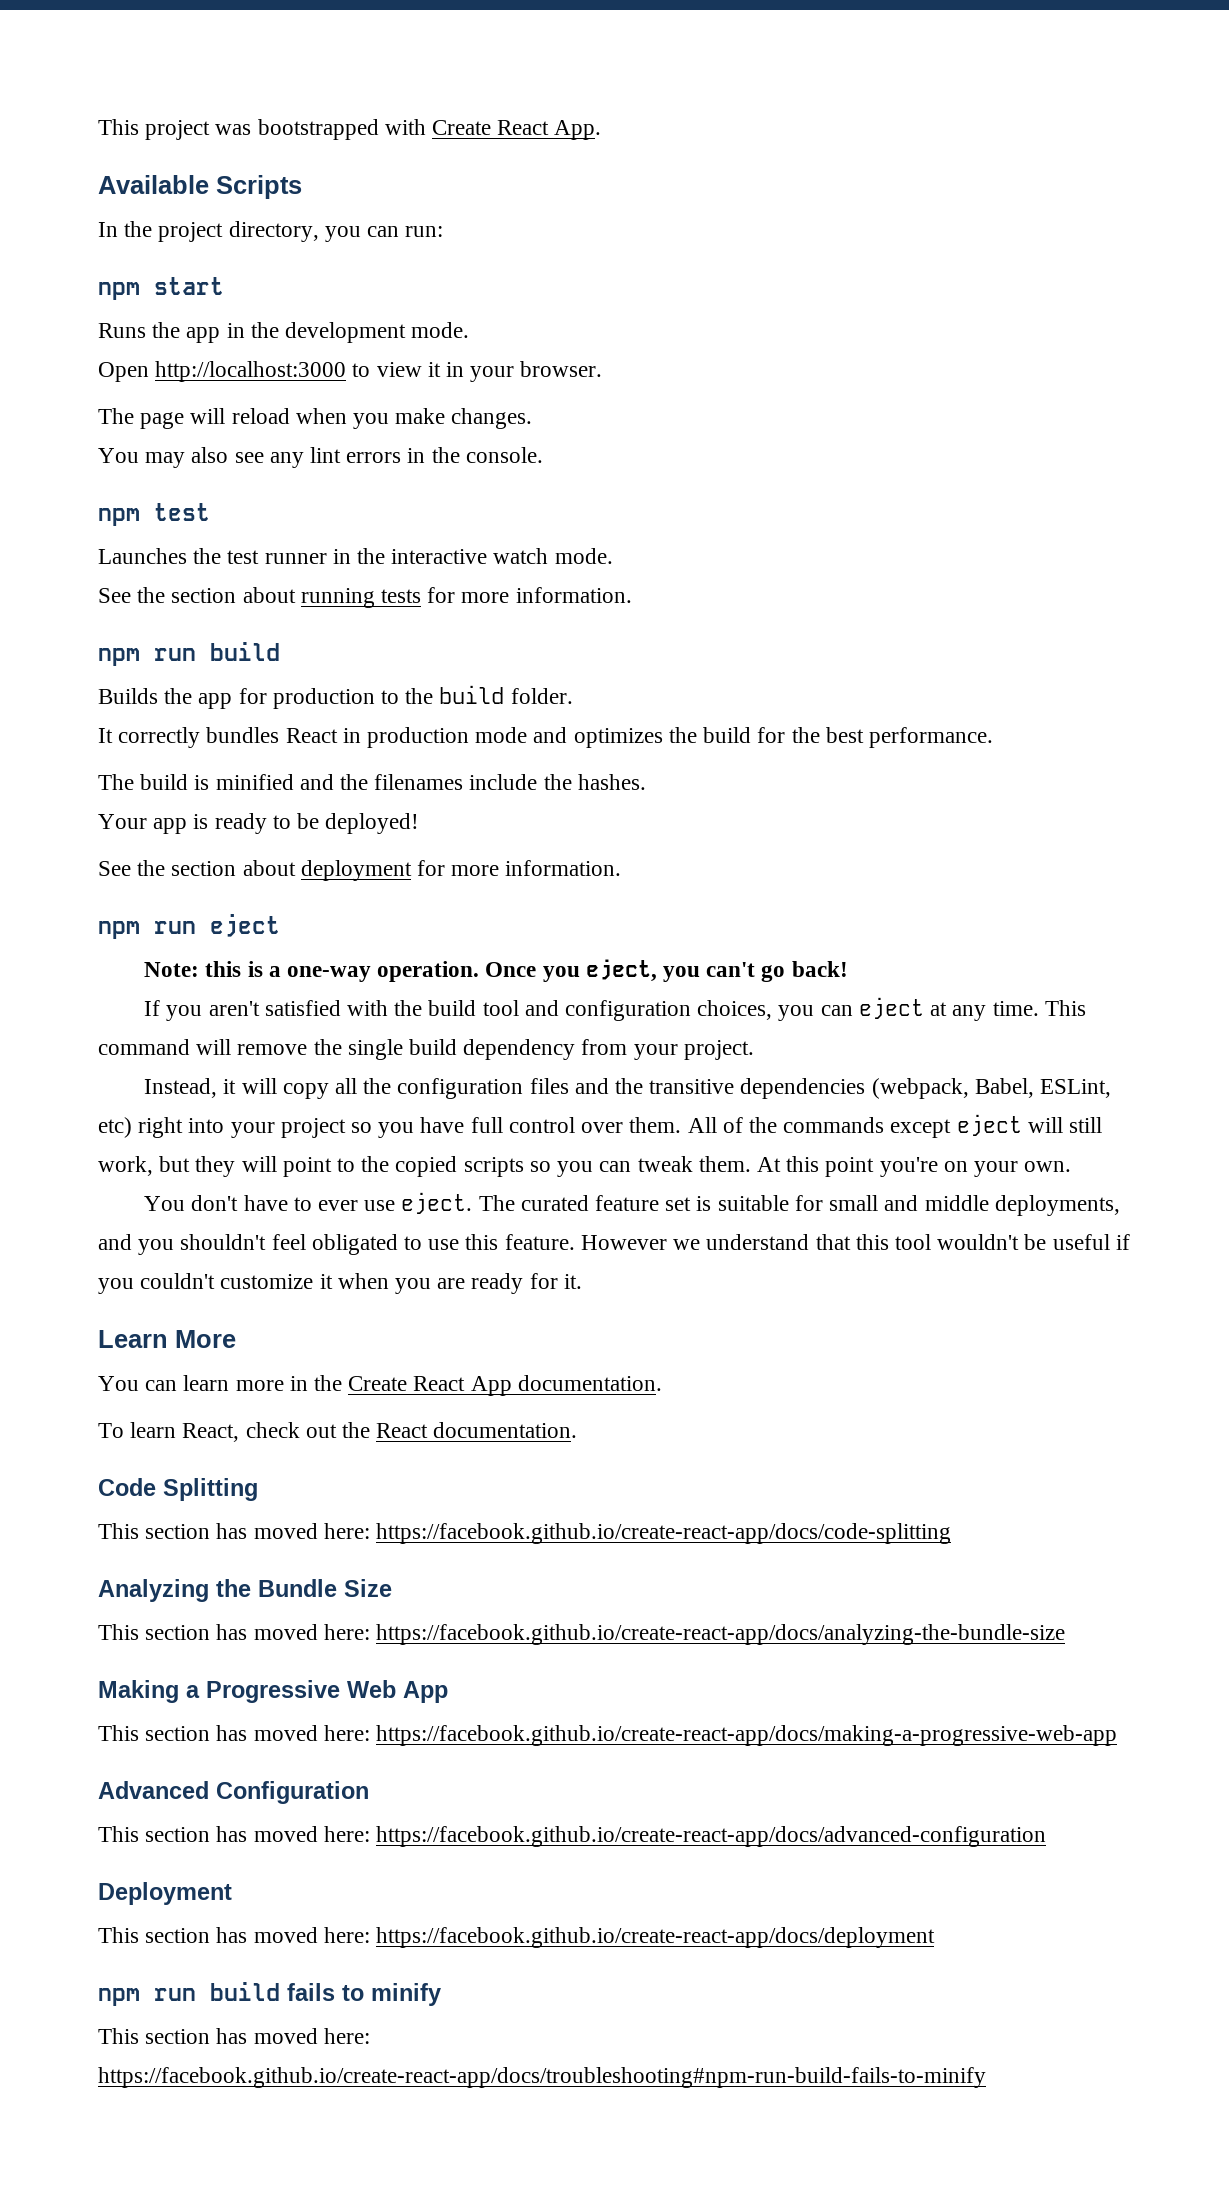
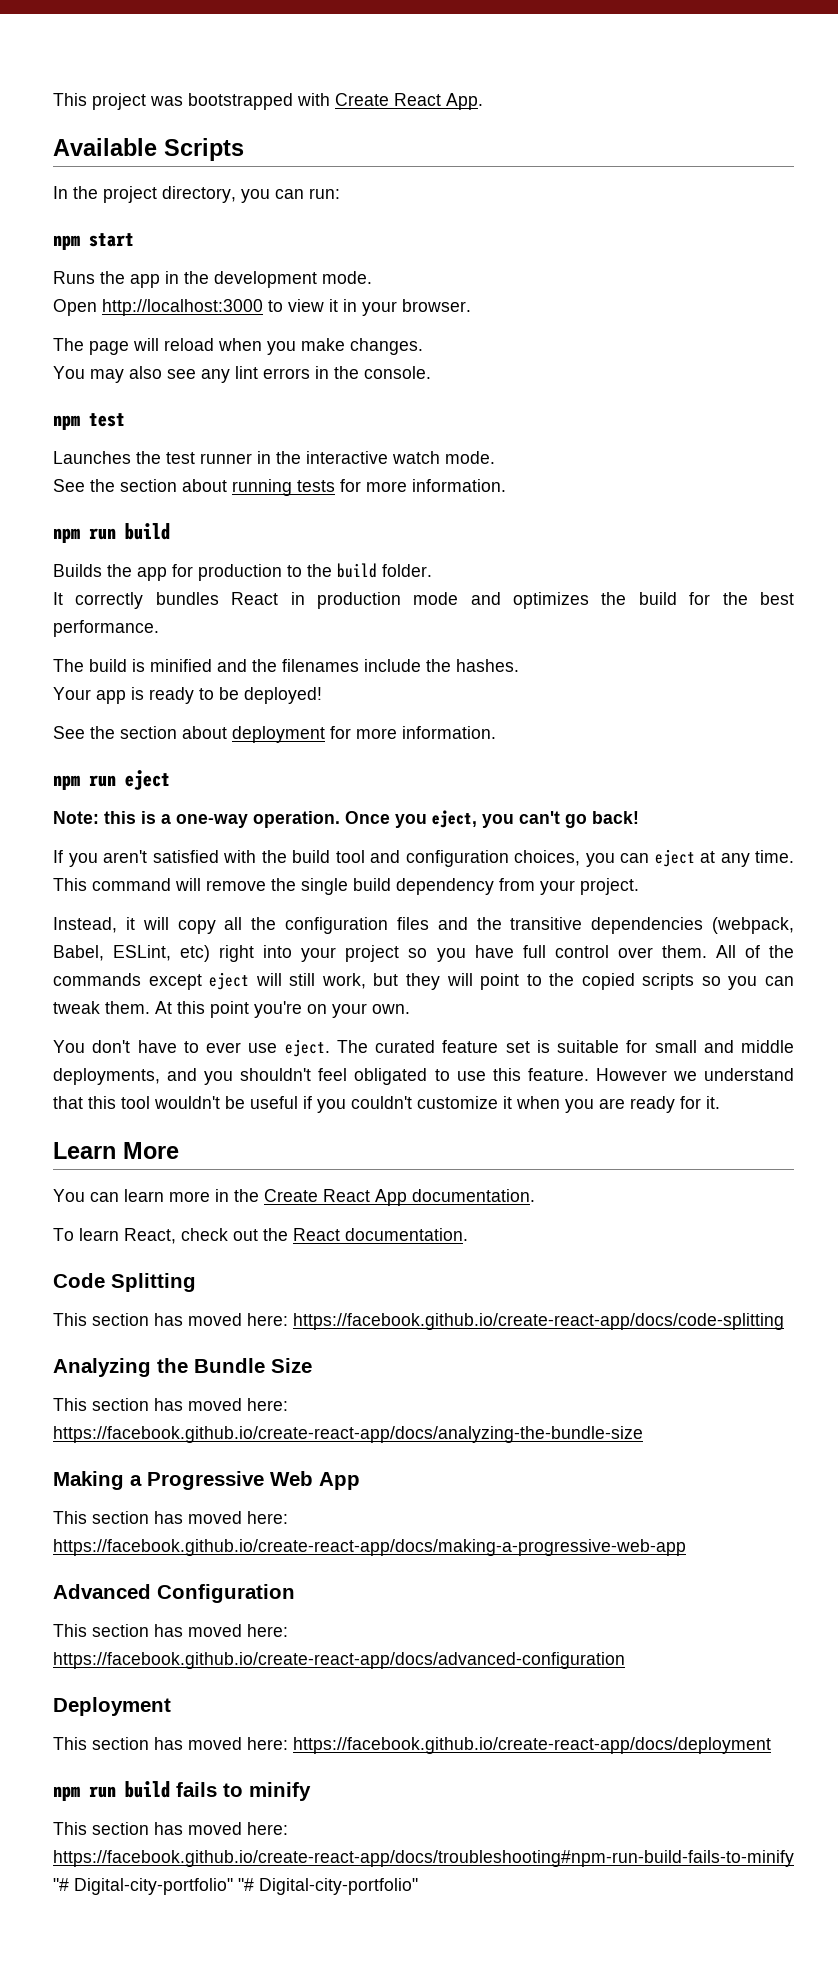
- This section has moved here: https://facebook.github.io/create-react-app/docs/troubleshooting#npm-run-build-fails-to-minify
+ This section has moved here: https://facebook.github.io/create-react-app/docs/troubleshooting#npm-run-build-fails-to-minify "# Digital-city-portfolio" "# Digital-city-portfolio"

